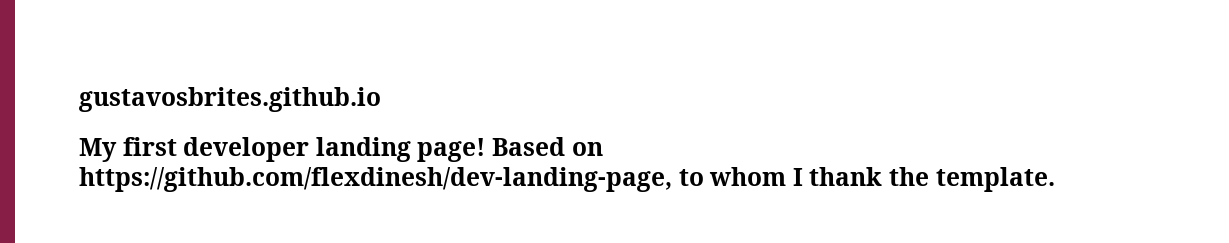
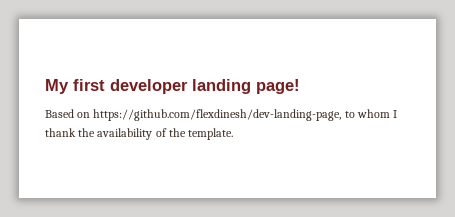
- gustavosbrites.github.io
- My first developer landing page! Based on https://github.com/flexdinesh/dev-landing-page, to whom I thank the template.
+ My first developer landing page!
+ Based on https://github.com/flexdinesh/dev-landing-page, to whom I thank the availability of the template.

